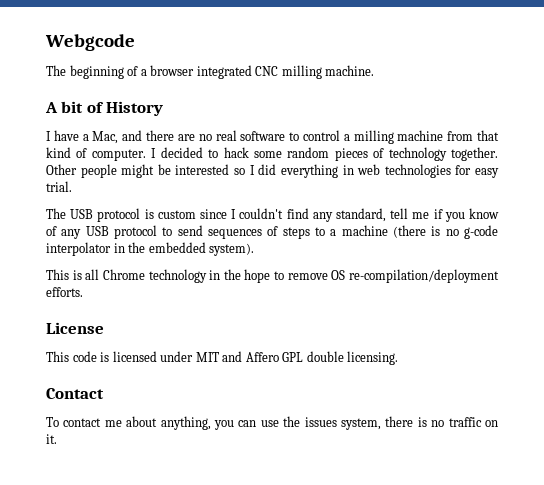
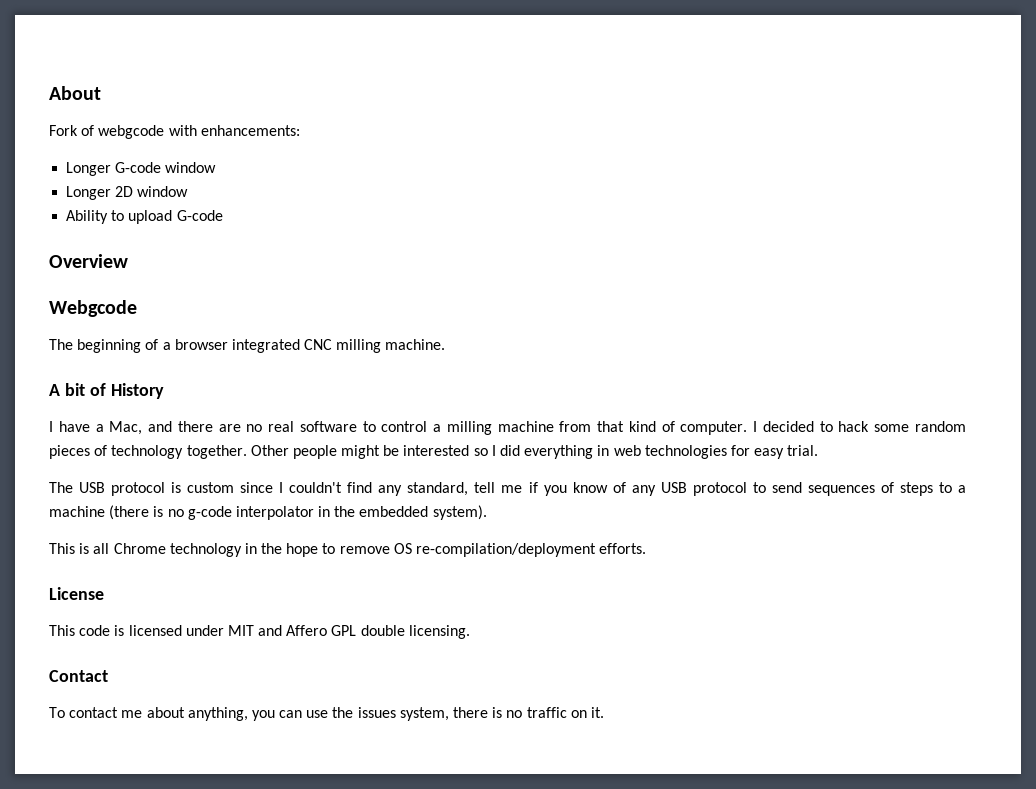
+ About
+ Fork of webgcode with enhancements:
+ Longer G-code window
+ Longer 2D window
+ Ability to upload G-code
+ Overview

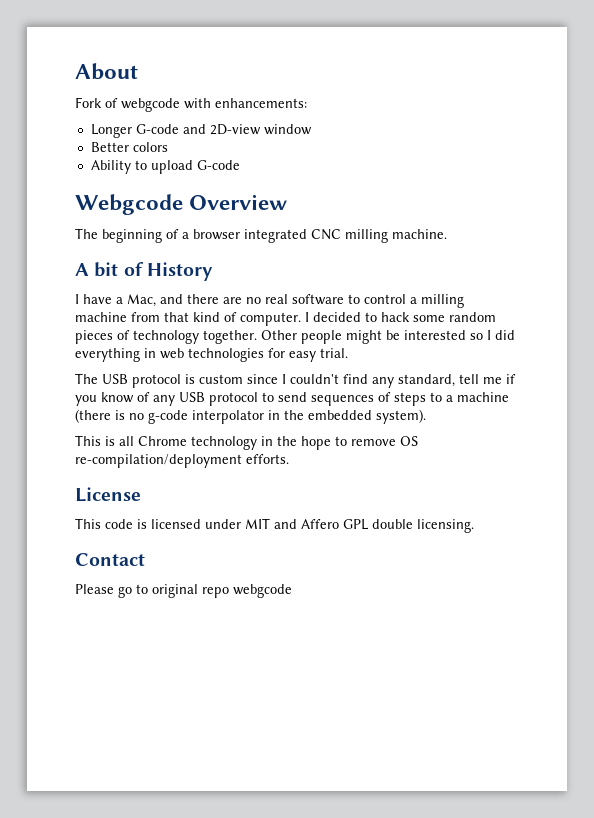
- Longer G-code window
- Longer 2D window
+ Longer G-code and 2D-view window
+ Better colors
- Overview
+ Webgcode Overview
- Webgcode
- To contact me about anything, you can use the issues system, there is no traffic on it.
+ Please go to original repo webgcode

